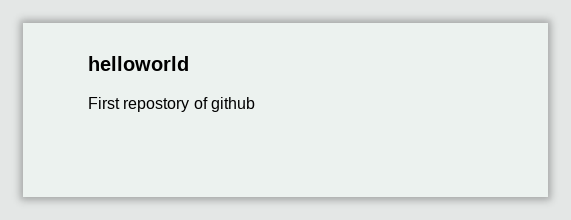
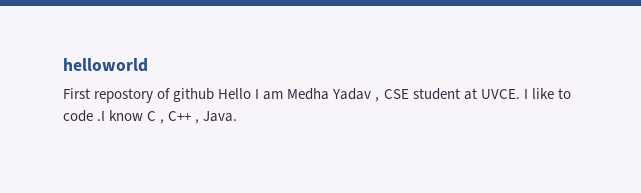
- First repostory of github
+ First repostory of github Hello I am Medha Yadav , CSE student at UVCE. I like to code .I know C , C++ , Java.

